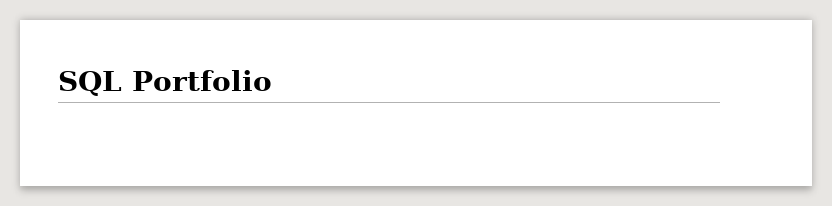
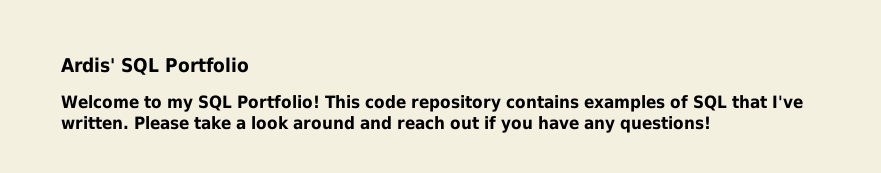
- SQL Portfolio
+ Ardis' SQL Portfolio
+ Welcome to my SQL Portfolio! This code repository contains examples of SQL that I've written. Please take a look around and reach out if you have any questions!

